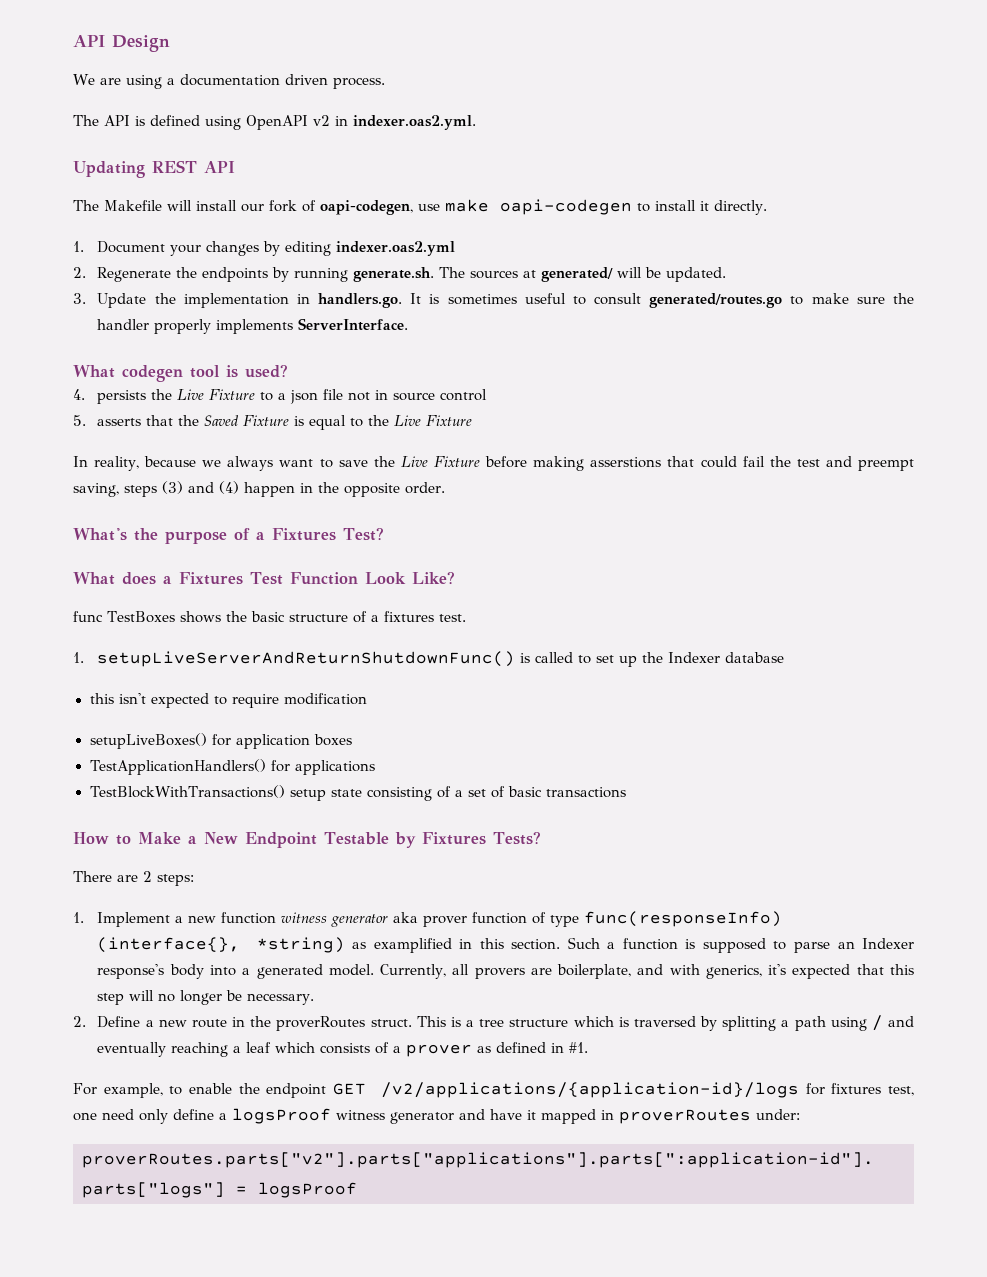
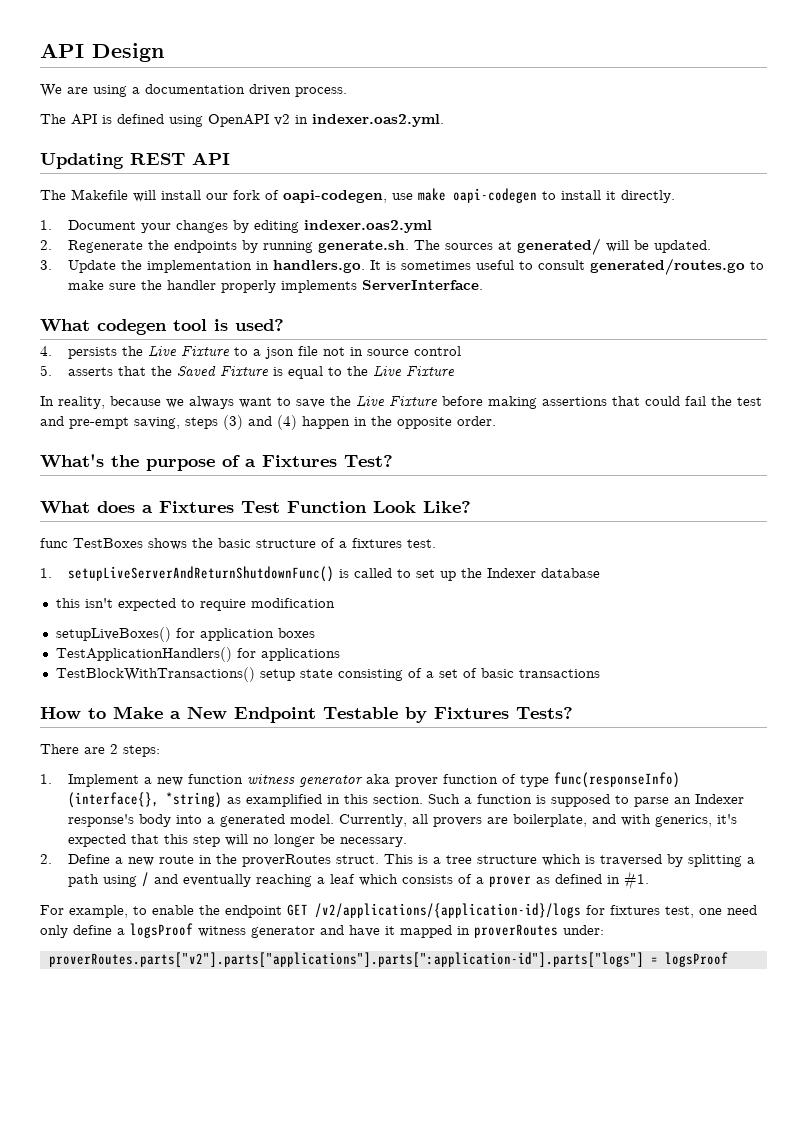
- In reality, because we always want to save the Live Fixture before making asserstions that could fail the test and preempt saving, steps (3) and (4) happen in the opposite order.
+ In reality, because we always want to save the Live Fixture before making assertions that could fail the test and pre-empt saving, steps (3) and (4) happen in the opposite order.

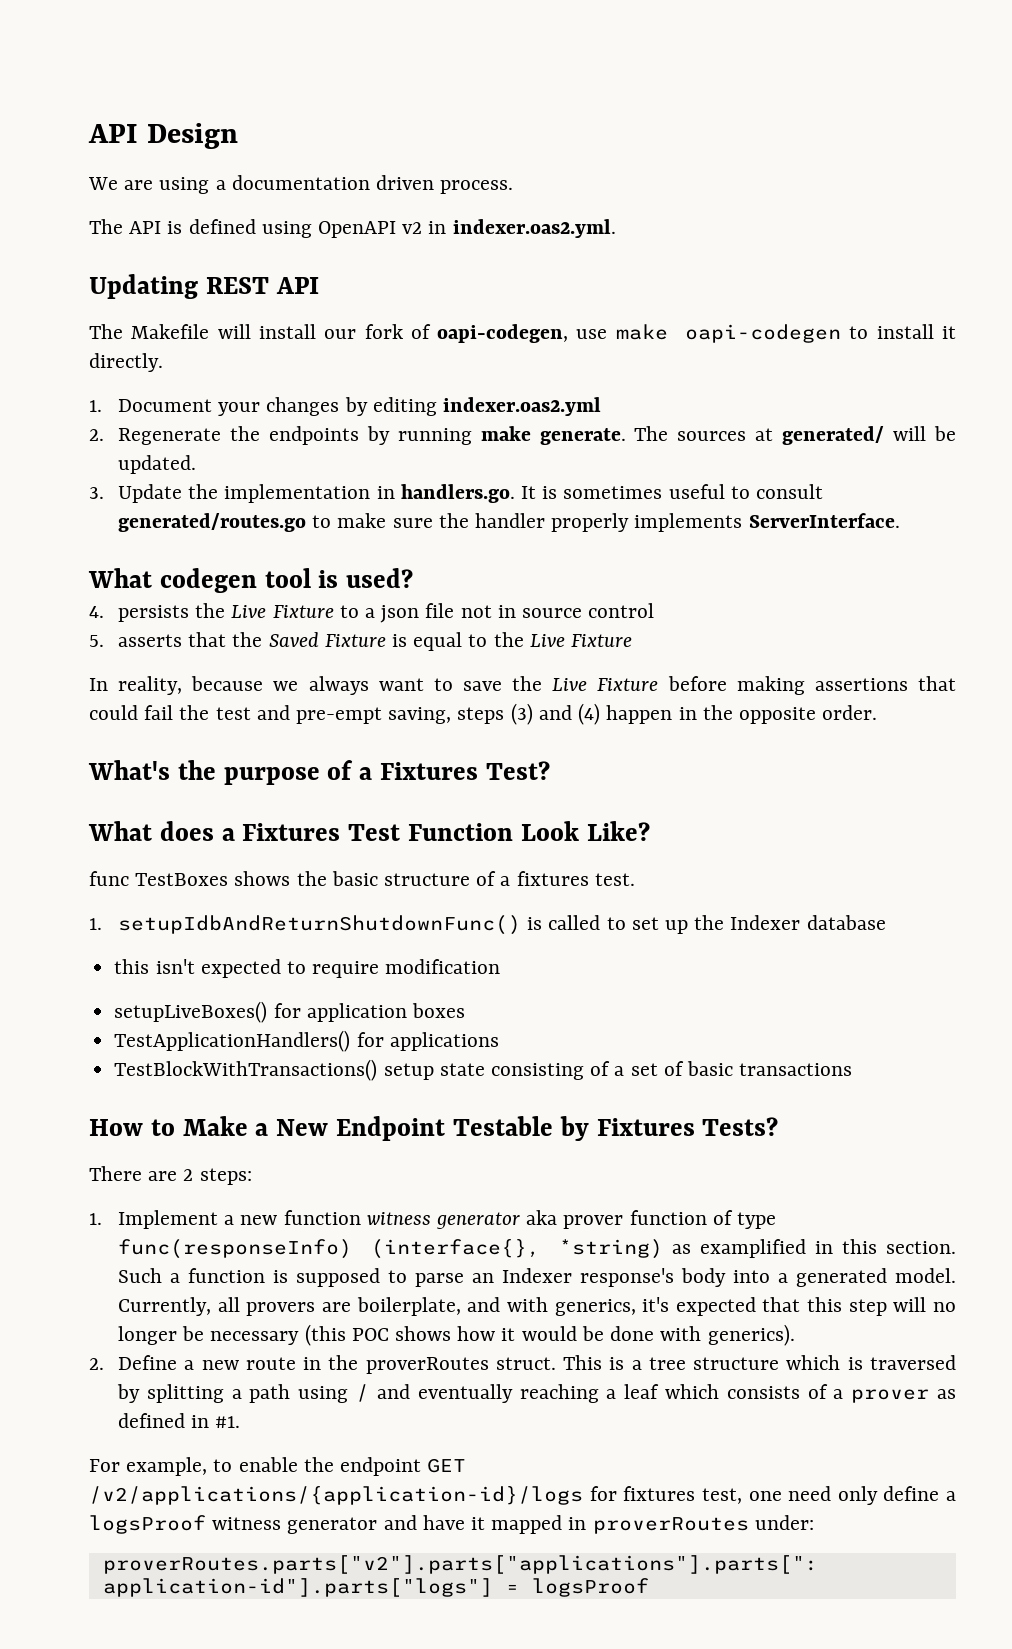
- 2. Regenerate the endpoints by running generate.sh. The sources at generated/ will be updated.
+ 2. Regenerate the endpoints by running make generate. The sources at generated/ will be updated.
- 1. setupLiveServerAndReturnShutdownFunc() is called to set up the Indexer database
+ 1. setupIdbAndReturnShutdownFunc() is called to set up the Indexer database
- Currently, all provers are boilerplate, and with generics, it's expected that this step will no longer be necessary.
+ Currently, all provers are boilerplate, and with generics, it's expected that this step will no longer be necessary (this POC shows how it would be done with generics).

